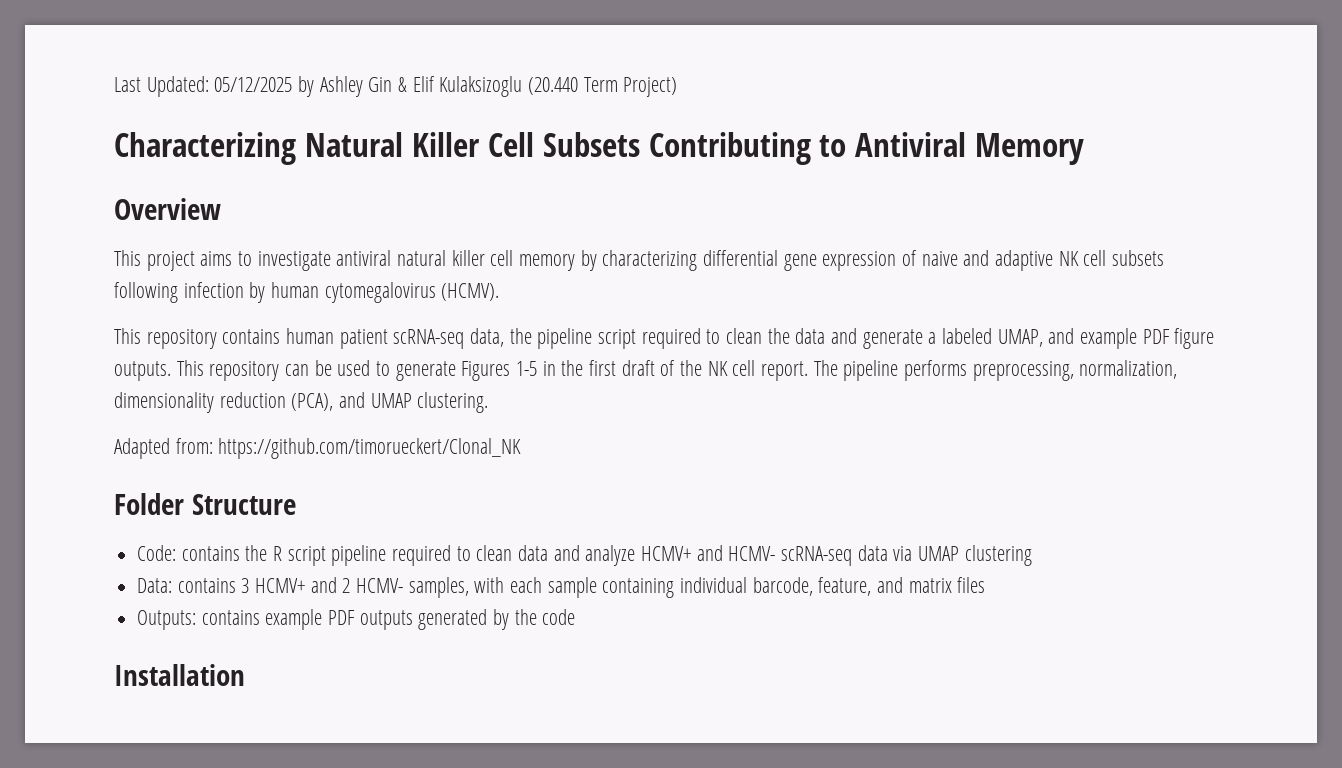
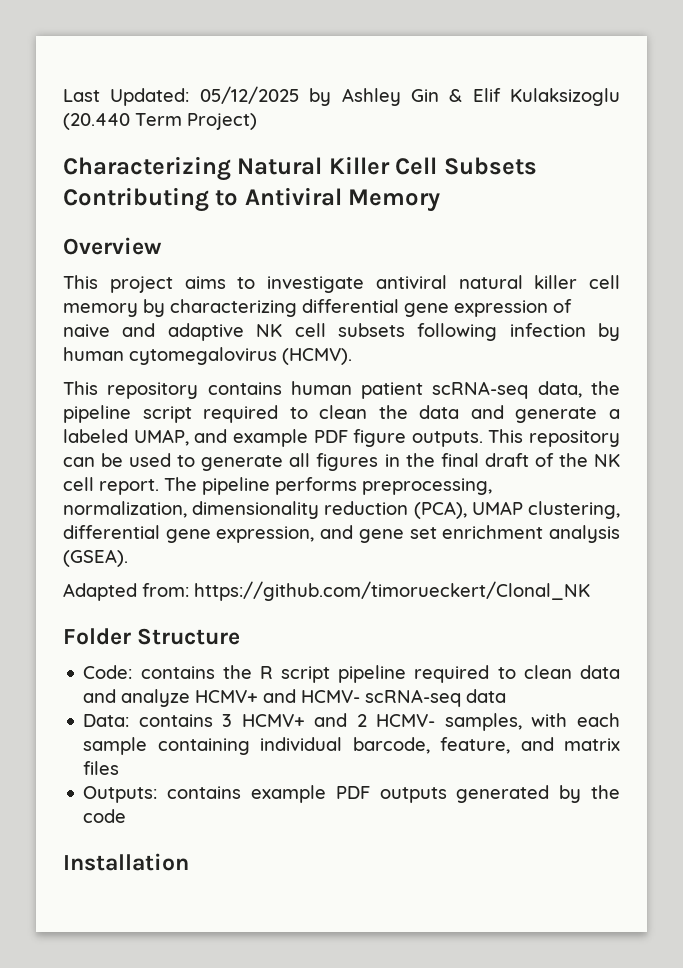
- This repository can be used to generate Figures 1-5 in the first draft of the NK cell report.
+ This repository can be used to generate all figures in the final draft of the NK cell report.
- The pipeline performs preprocessing, normalization, dimensionality reduction (PCA), and UMAP clustering.
+ The pipeline performs preprocessing, normalization, dimensionality reduction (PCA), UMAP clustering, differential gene expression, and gene set enrichment analysis (GSEA).
- Code: contains the R script pipeline required to clean data and analyze HCMV+ and HCMV- scRNA-seq data via UMAP clustering
+ Code: contains the R script pipeline required to clean data and analyze HCMV+ and HCMV- scRNA-seq data

